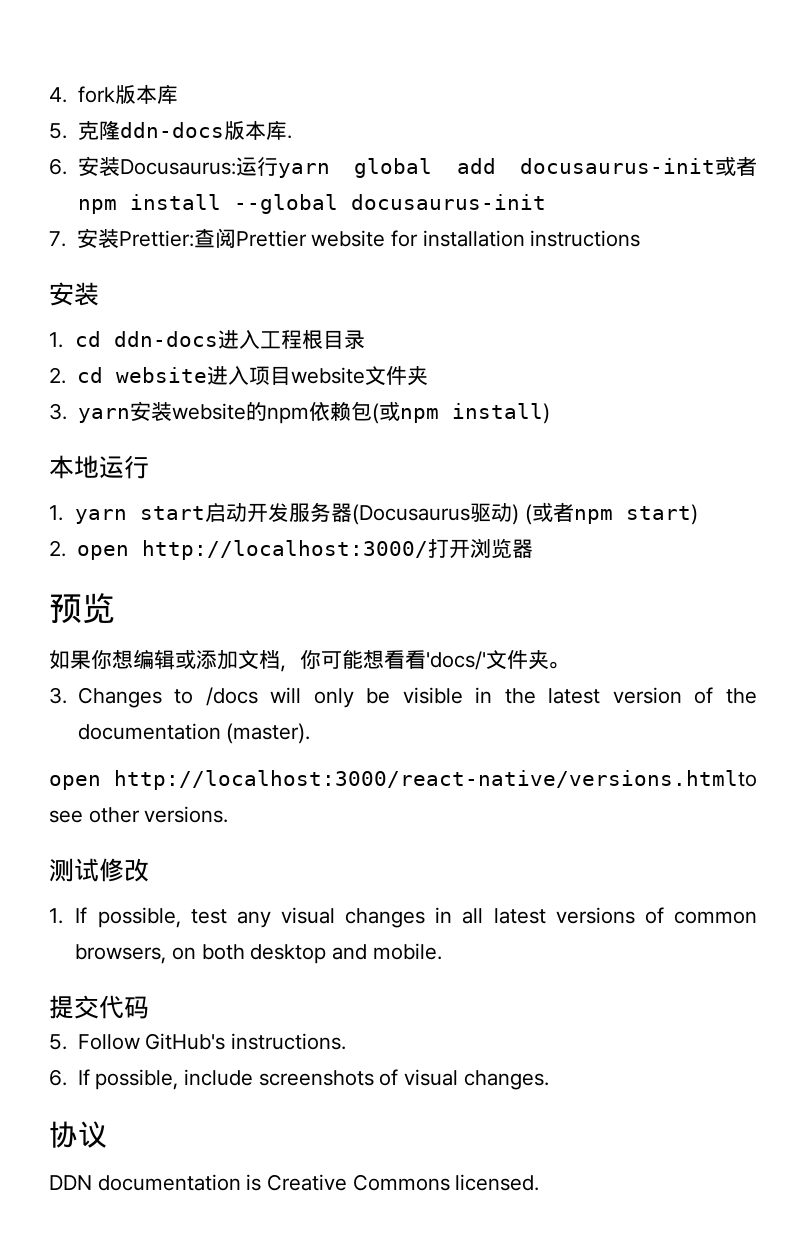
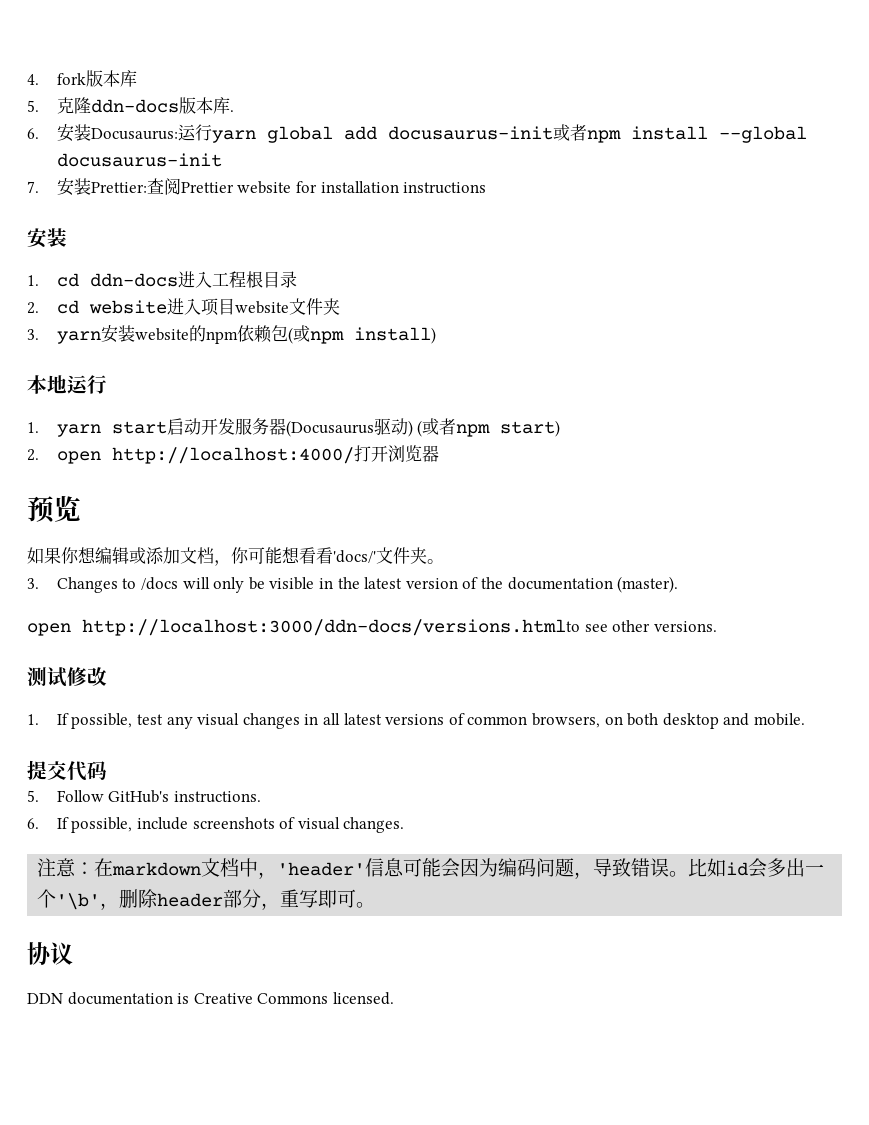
- 2. open http://localhost:3000/打开浏览器
+ 2. open http://localhost:4000/打开浏览器
- open http://localhost:3000/react-native/versions.htmlto see other versions.
+ open http://localhost:3000/ddn-docs/versions.htmlto see other versions.
+ 注意：在markdown文档中，'header'信息可能会因为编码问题，导致错误。比如id会多出一个'\b'，删除header部分，重写即可。

